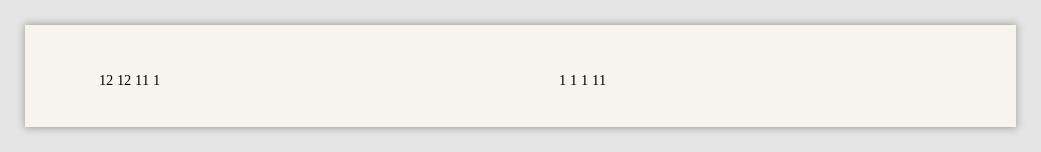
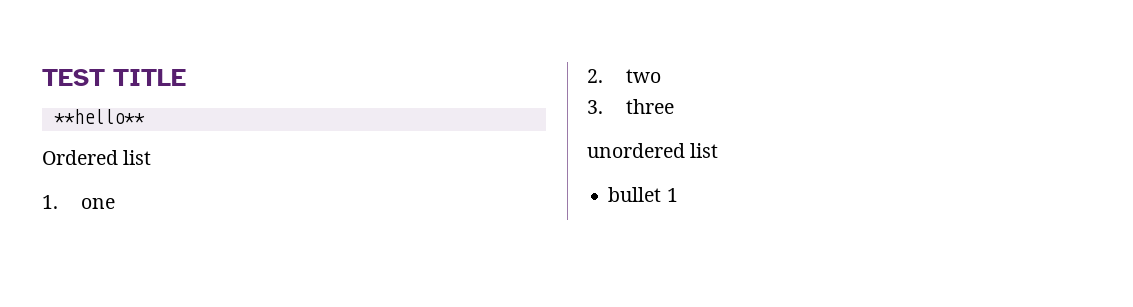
- 12 12 11 1
- 1 1 1 11
+ TEST TITLE
+ **hello**
+ Ordered list
+ 1. one
+ 2. two
+ 3. three
+ unordered list
+ bullet 1

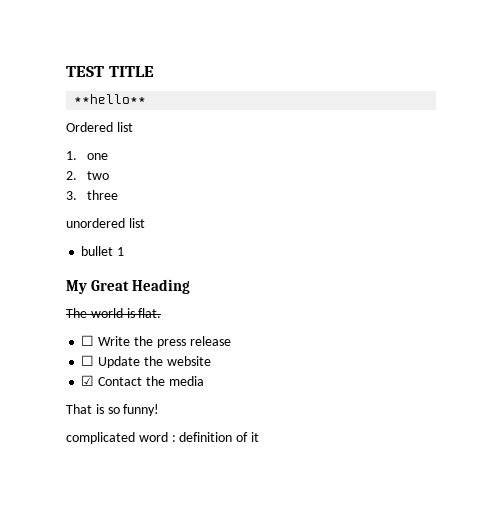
+ My Great Heading
+ The world is flat.
+ ☐ Write the press release
+ ☐ Update the website
+ ☑ Contact the media
+ That is so funny!
+ complicated word : definition of it

